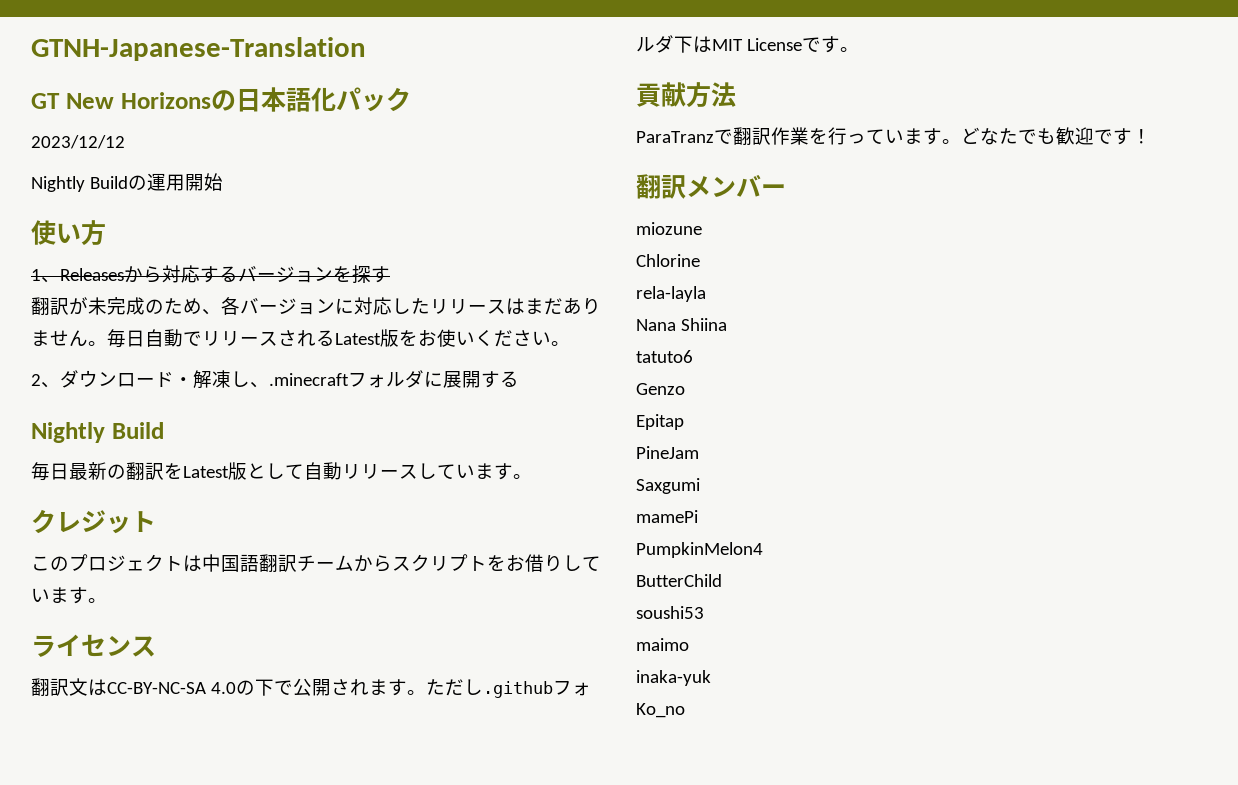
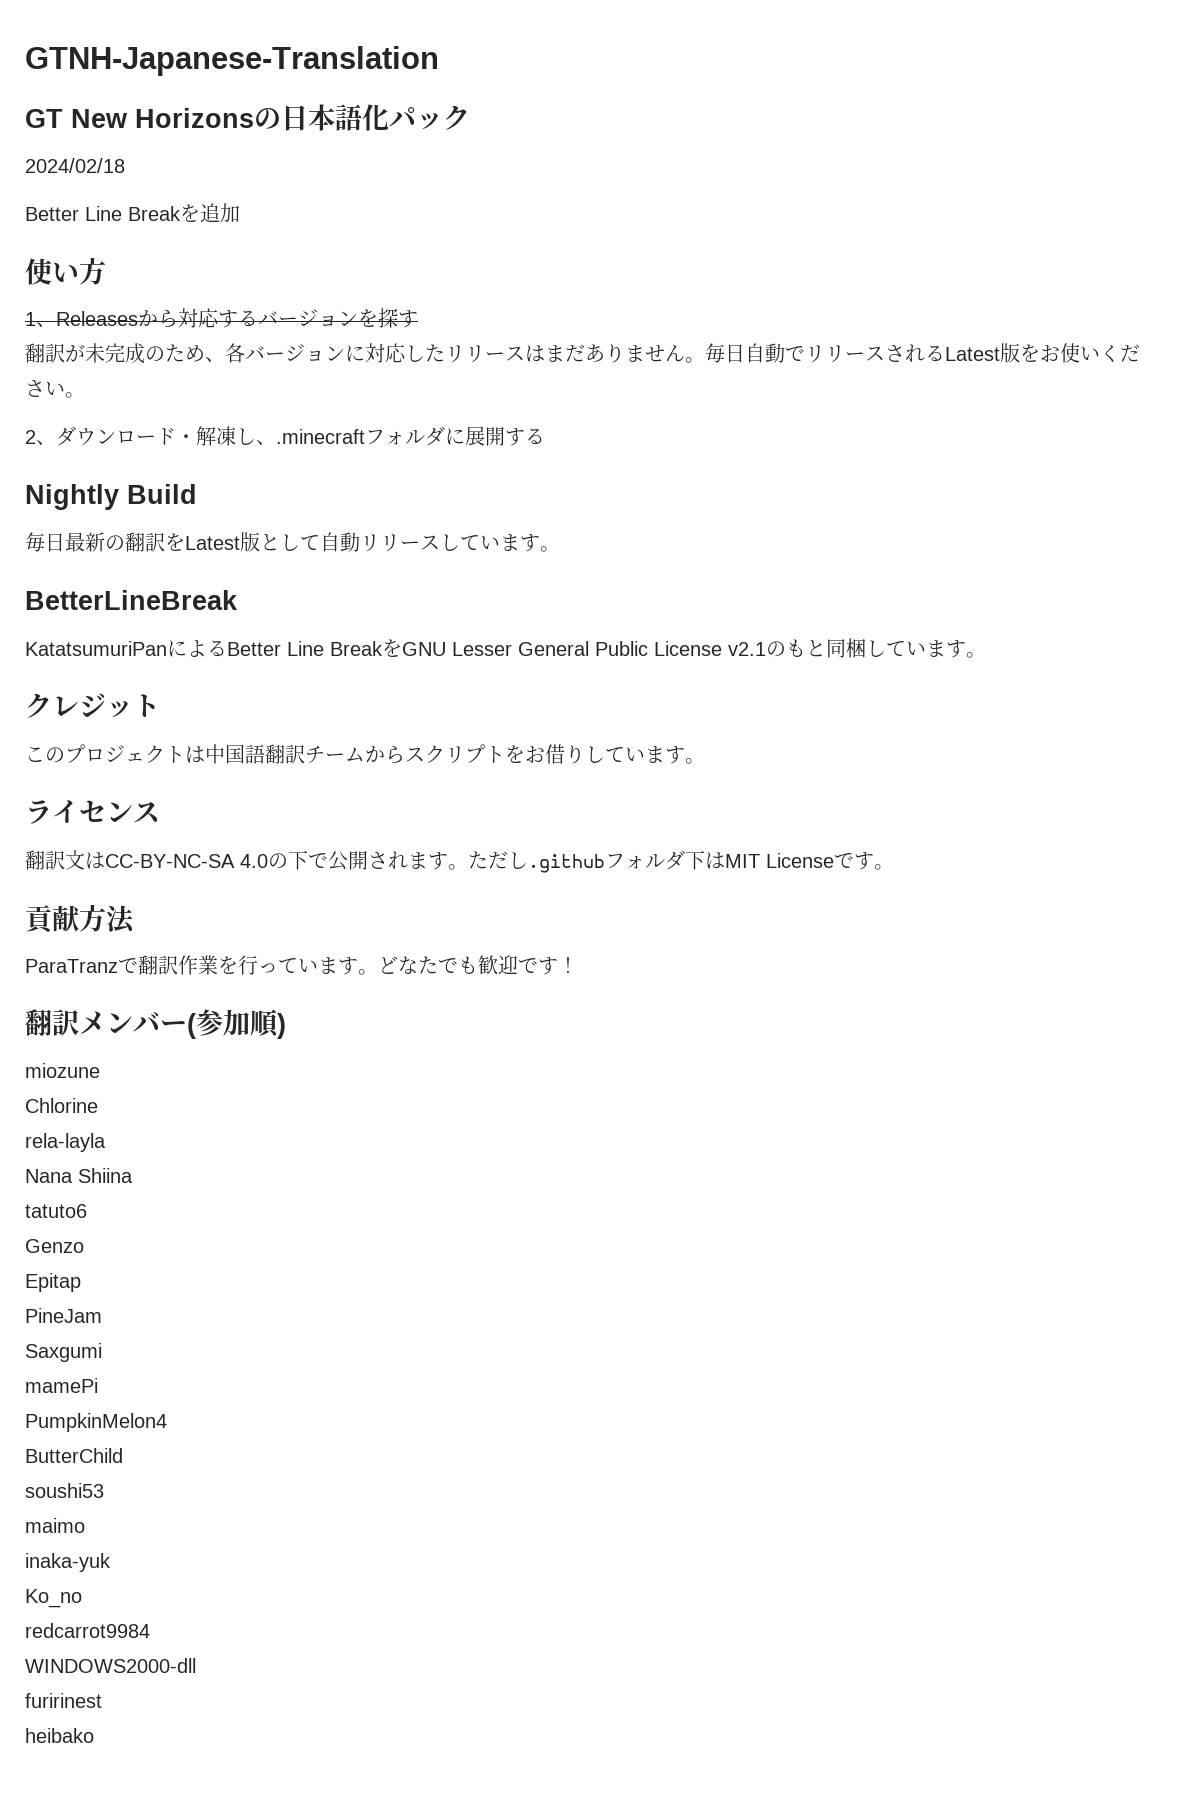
- 2023/12/12
- Nightly Buildの運用開始
+ 2024/02/18
+ Better Line Breakを追加
+ BetterLineBreak
+ KatatsumuriPanによるBetter Line BreakをGNU Lesser General Public License v2.1のもと同梱しています。
- 翻訳メンバー
+ 翻訳メンバー(参加順)
+ redcarrot9984
+ WINDOWS2000-dll
+ furirinest
+ heibako

